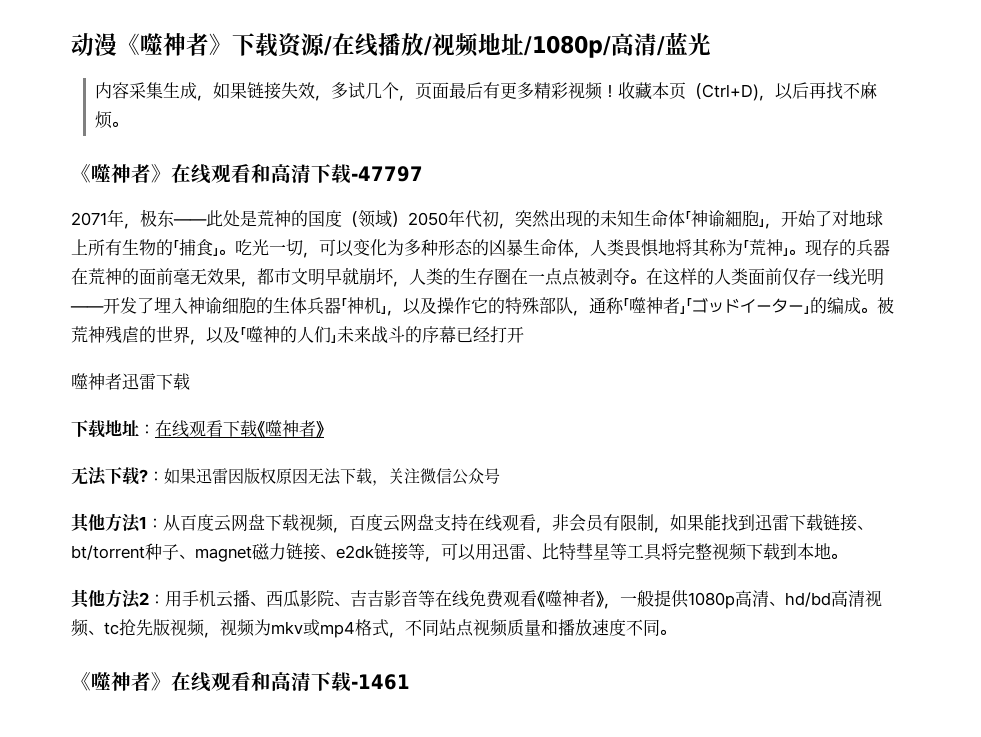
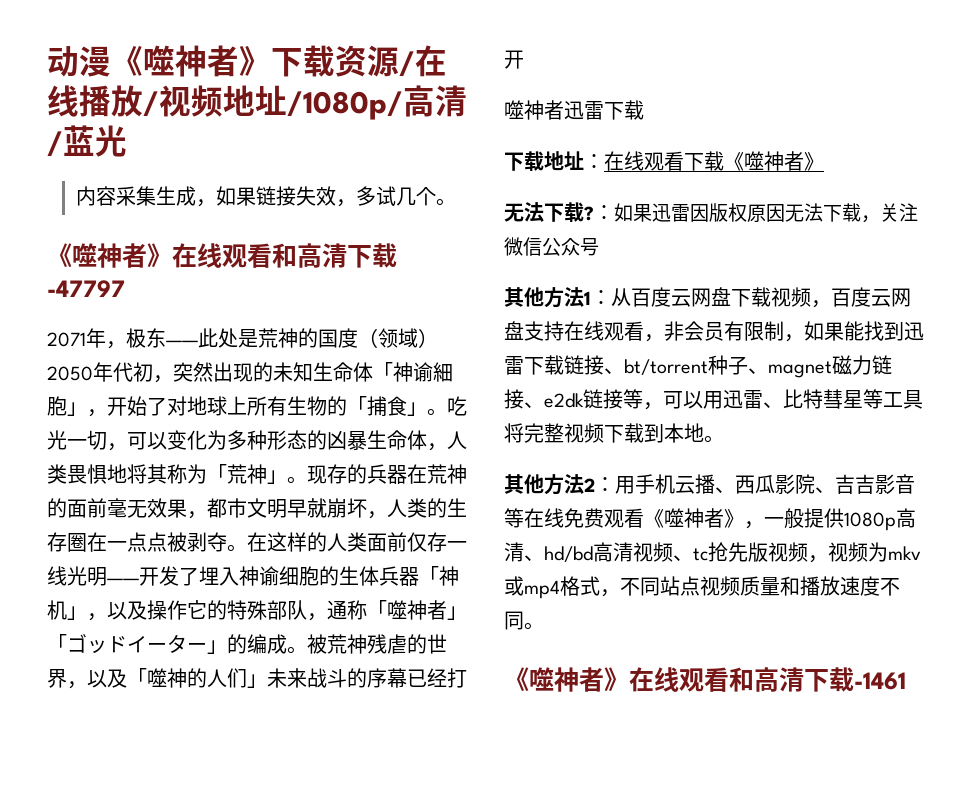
- 内容采集生成，如果链接失效，多试几个，页面最后有更多精彩视频！收藏本页（Ctrl+D)，以后再找不麻烦。
+ 内容采集生成，如果链接失效，多试几个。

